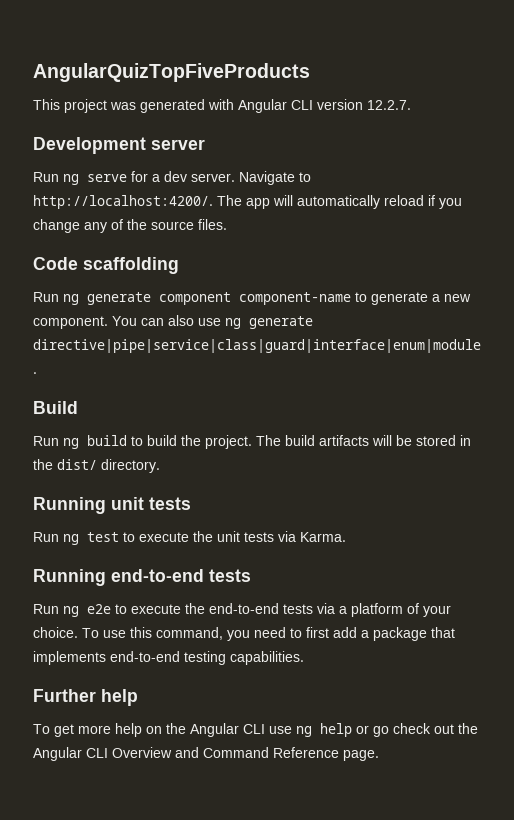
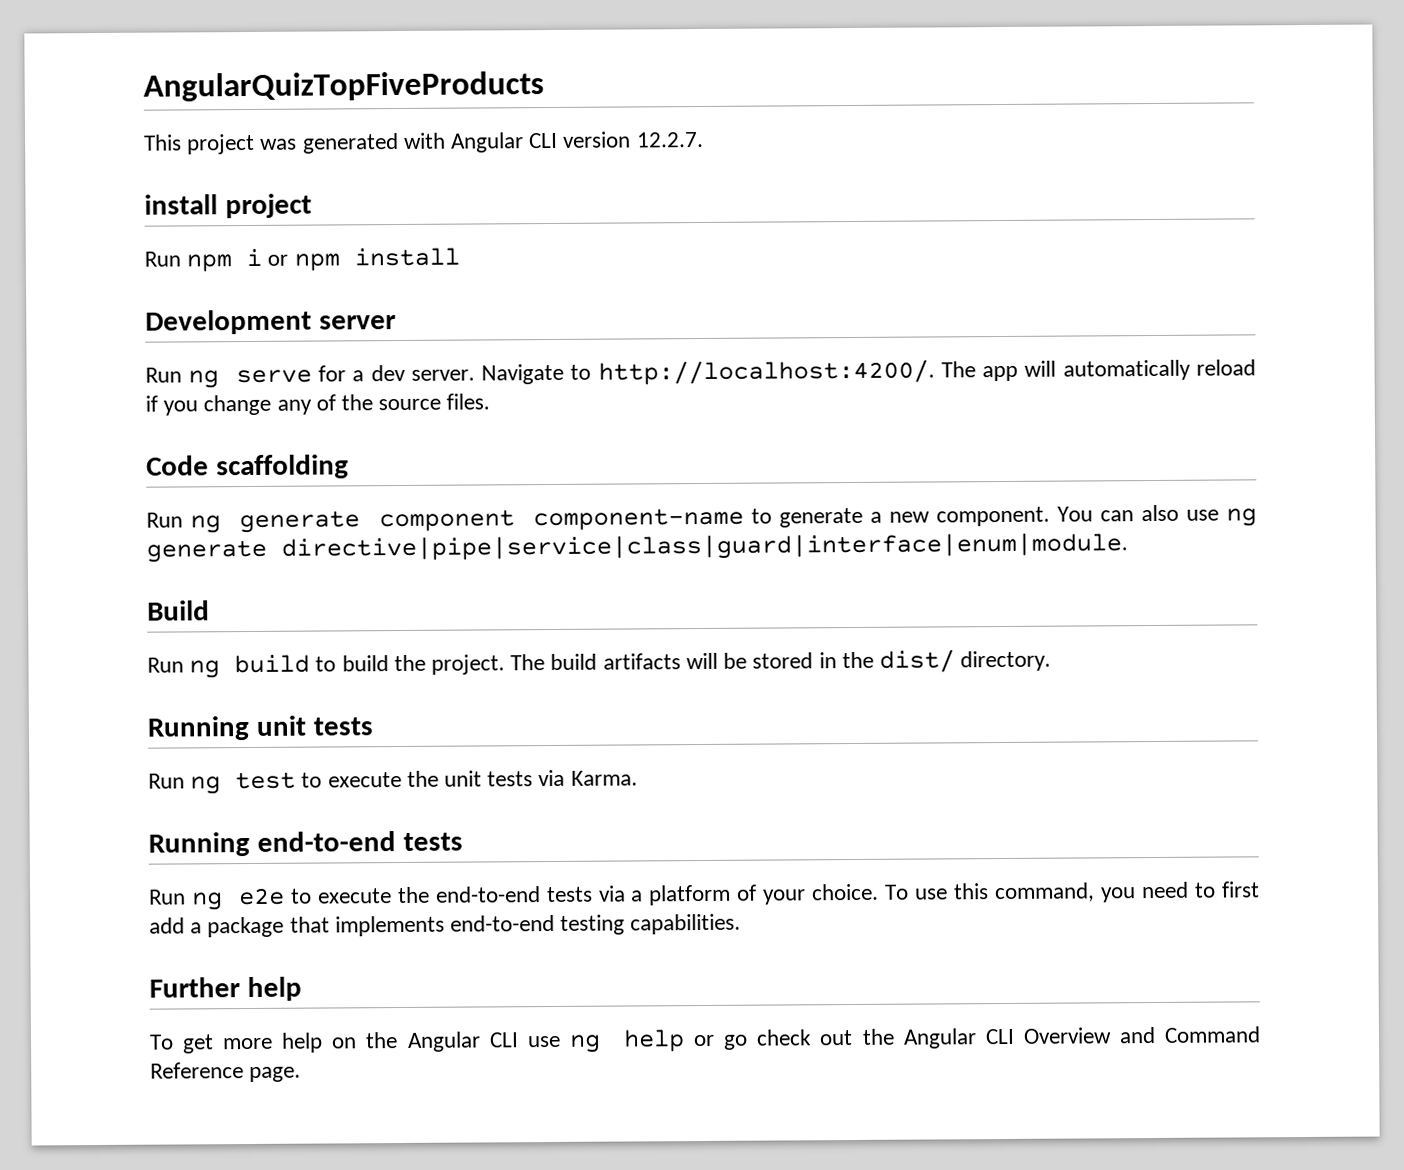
+ install project
+ Run npm i or npm install

